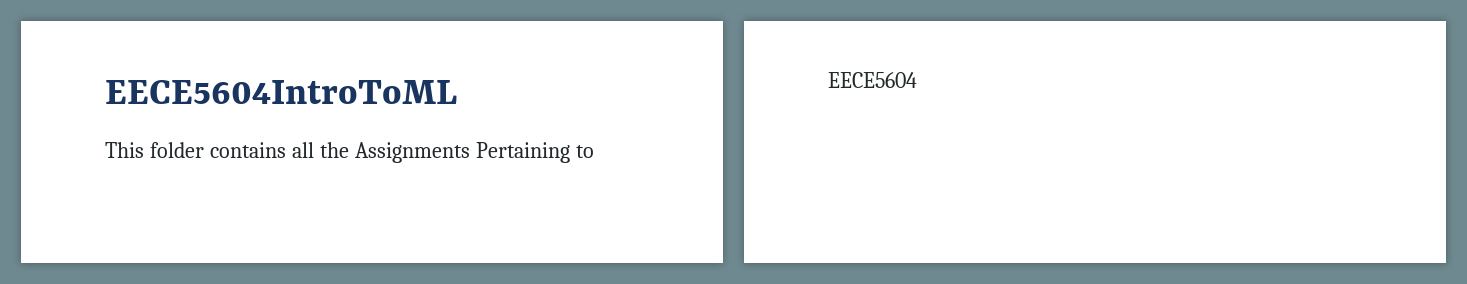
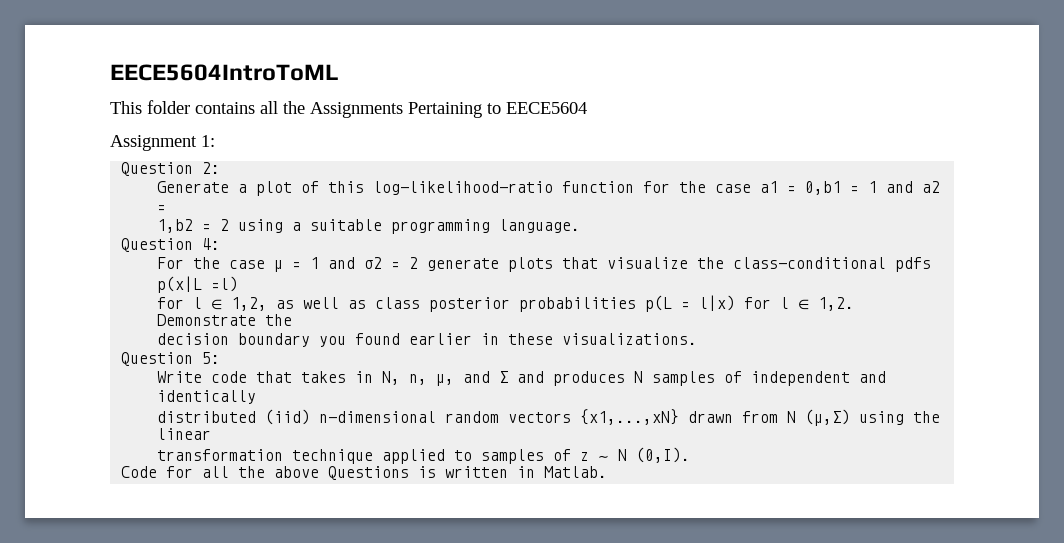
+ Assignment 1:
+ Question 2:
+ Generate a plot of this log-likelihood-ratio function for the case a1 = 0,b1 = 1 and a2 =
+ 1,b2 = 2 using a suitable programming language.
+ Question 4:
+ For the case μ = 1 and σ2 = 2 generate plots that visualize the class-conditional pdfs p(x|L =l)
+ for l ∈ 1,2, as well as class posterior probabilities p(L = l|x) for l ∈ 1,2. Demonstrate the
+ decision boundary you found earlier in these visualizations.
+ Question 5:
+ Write code that takes in N, n, μ, and Σ and produces N samples of independent and identically
+ distributed (iid) n-dimensional random vectors {x1,...,xN} drawn from N (μ,Σ) using the linear
+ transformation technique applied to samples of z ∼ N (0,I).
+ Code for all the above Questions is written in Matlab.

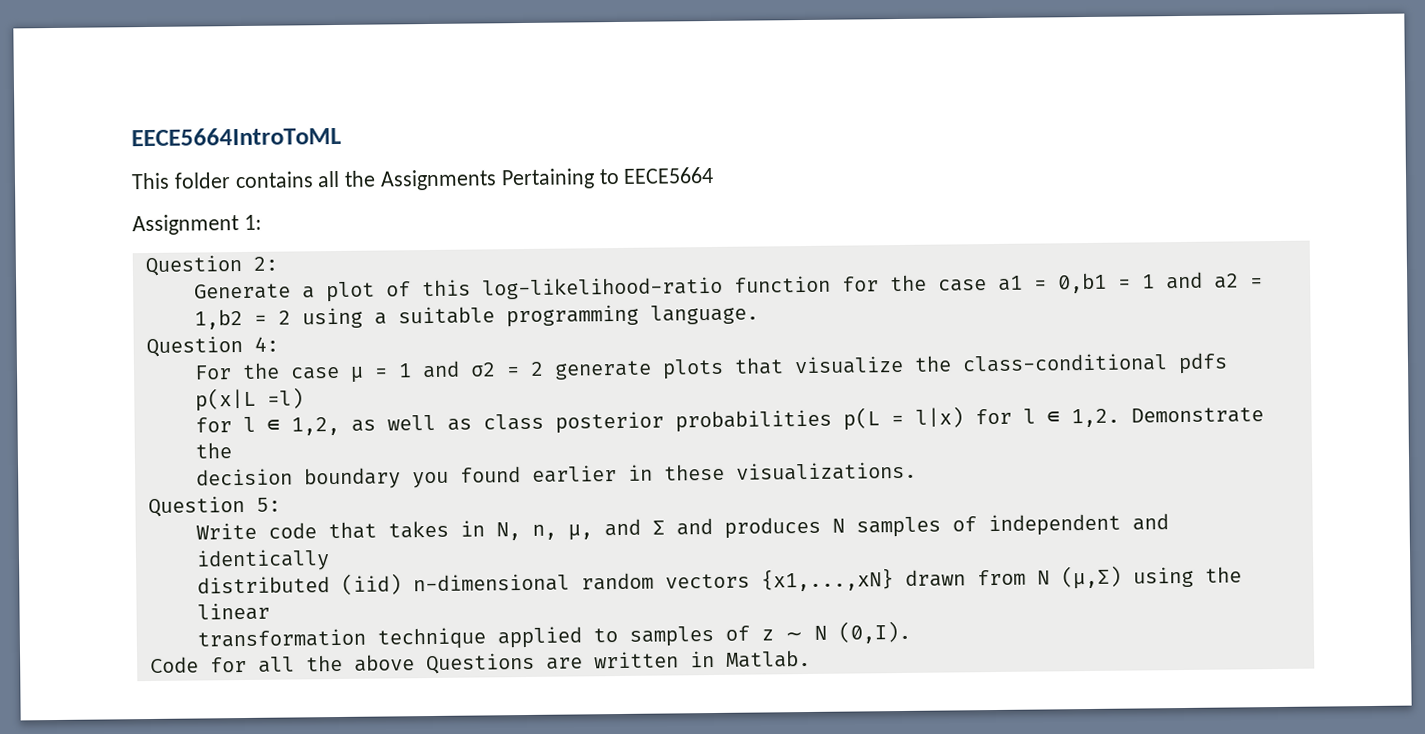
- EECE5604IntroToML
+ EECE5664IntroToML
- This folder contains all the Assignments Pertaining to EECE5604
+ This folder contains all the Assignments Pertaining to EECE5664
- Code for all the above Questions is written in Matlab.
+ Code for all the above Questions are written in Matlab.

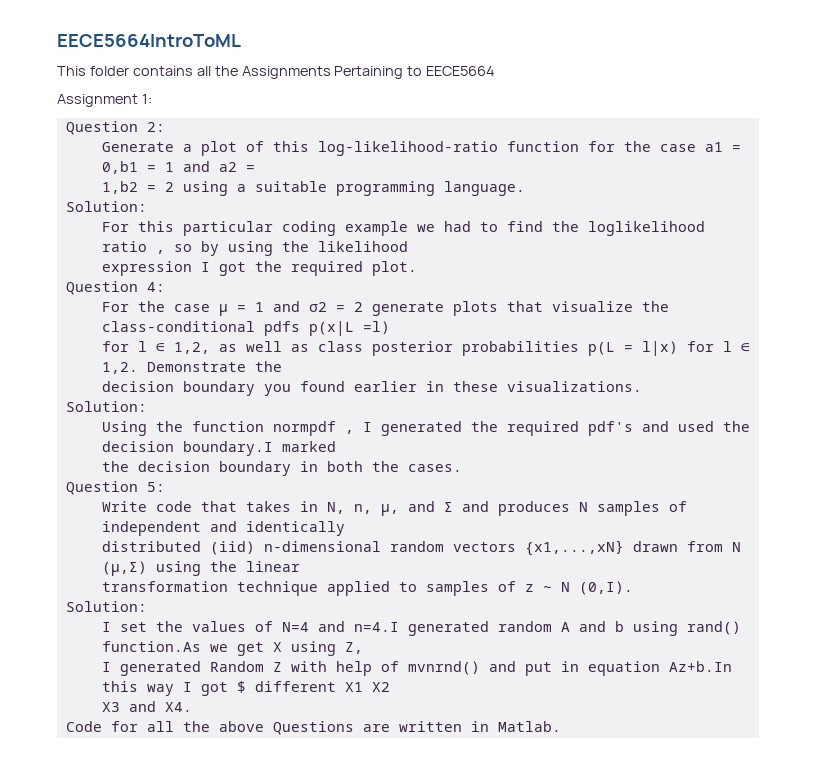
  1,b2 = 2 using a suitable programming language.
+ Solution:
+ For this particular coding example we had to find the loglikelihood ratio , so by using the likelihood
+ expression I got the required plot.
  decision boundary you found earlier in these visualizations.
+ Solution:
+ Using the function normpdf , I generated the required pdf's and used the decision boundary.I marked
+ the decision boundary in both the cases.
  transformation technique applied to samples of z ∼ N (0,I).
+ Solution:
+ I set the values of N=4 and n=4.I generated random A and b using rand() function.As we get X using Z,
+ I generated Random Z with help of mvnrnd() and put in equation Az+b.In this way I got $ different X1 X2
+ X3 and X4.

